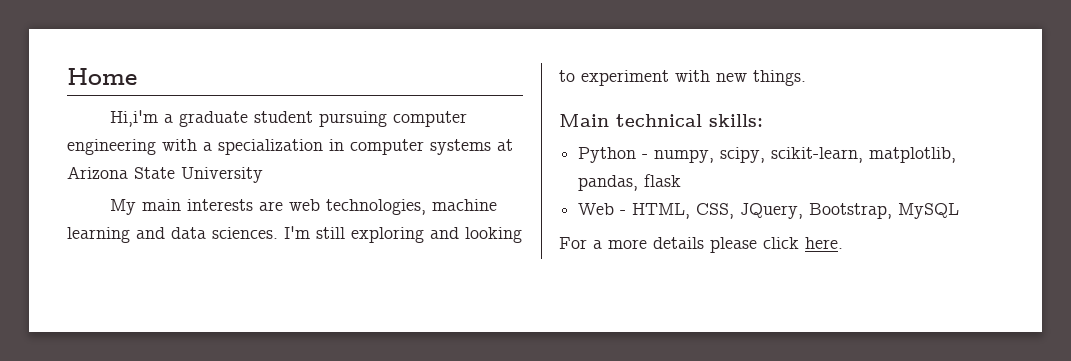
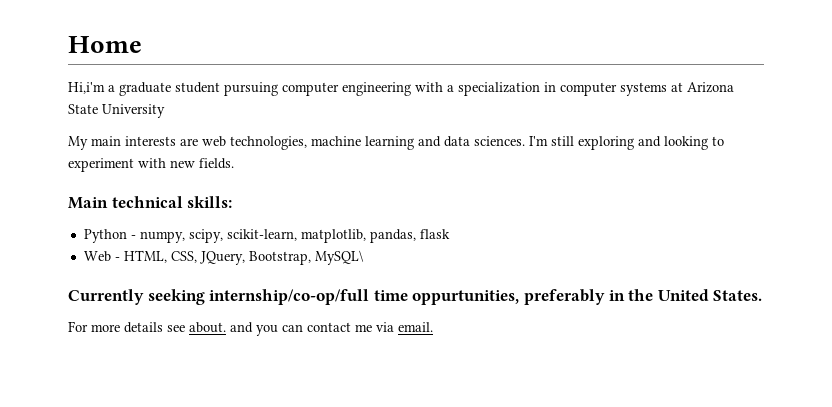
- I'm still exploring and looking to experiment with new things.
+ I'm still exploring and looking to experiment with new fields.
- Web - HTML, CSS, JQuery, Bootstrap, MySQL
+ Web - HTML, CSS, JQuery, Bootstrap, MySQL\
+ Currently seeking internship/co-op/full time oppurtunities, preferably in the United States.
- For a more details please click here.
+ For more details see about. and you can contact me via email.

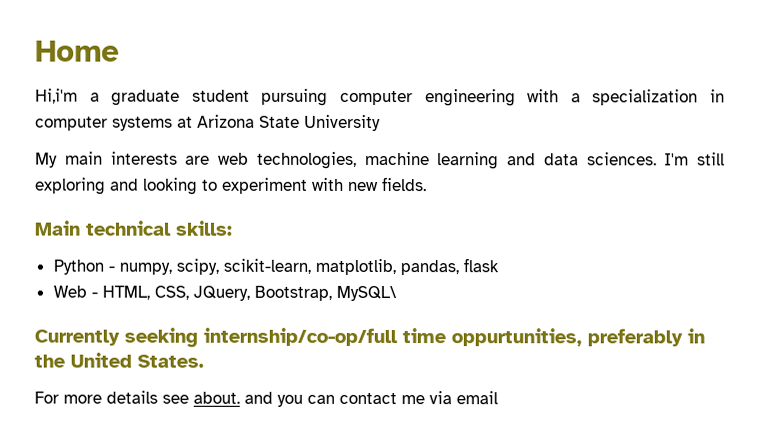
- For more details see about. and you can contact me via email.
+ For more details see about. and you can contact me via email

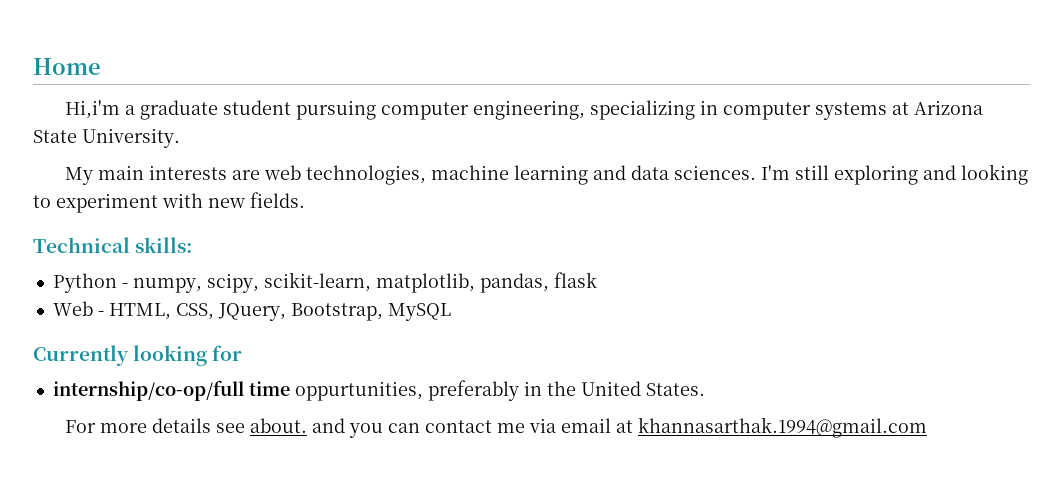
- Hi,i'm a graduate student pursuing computer engineering with a specialization in computer systems at Arizona State University
+ Hi,i'm a graduate student pursuing computer engineering, specializing in computer systems at Arizona State University.
- Main technical skills:
+ Technical skills:
- Web - HTML, CSS, JQuery, Bootstrap, MySQL\
+ Web - HTML, CSS, JQuery, Bootstrap, MySQL
- Currently seeking internship/co-op/full time oppurtunities, preferably in the United States.
+ Currently looking for
+ internship/co-op/full time oppurtunities, preferably in the United States.
- For more details see about. and you can contact me via email
+ For more details see about. and you can contact me via email at khannasarthak.1994@gmail.com

